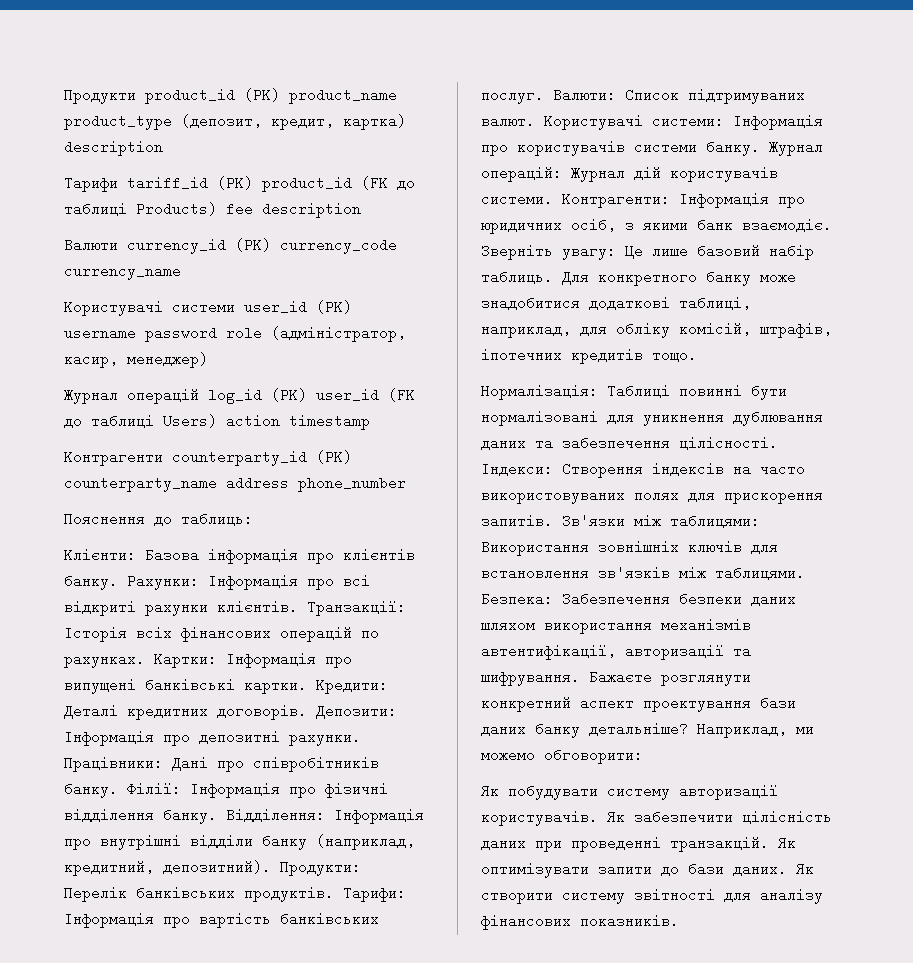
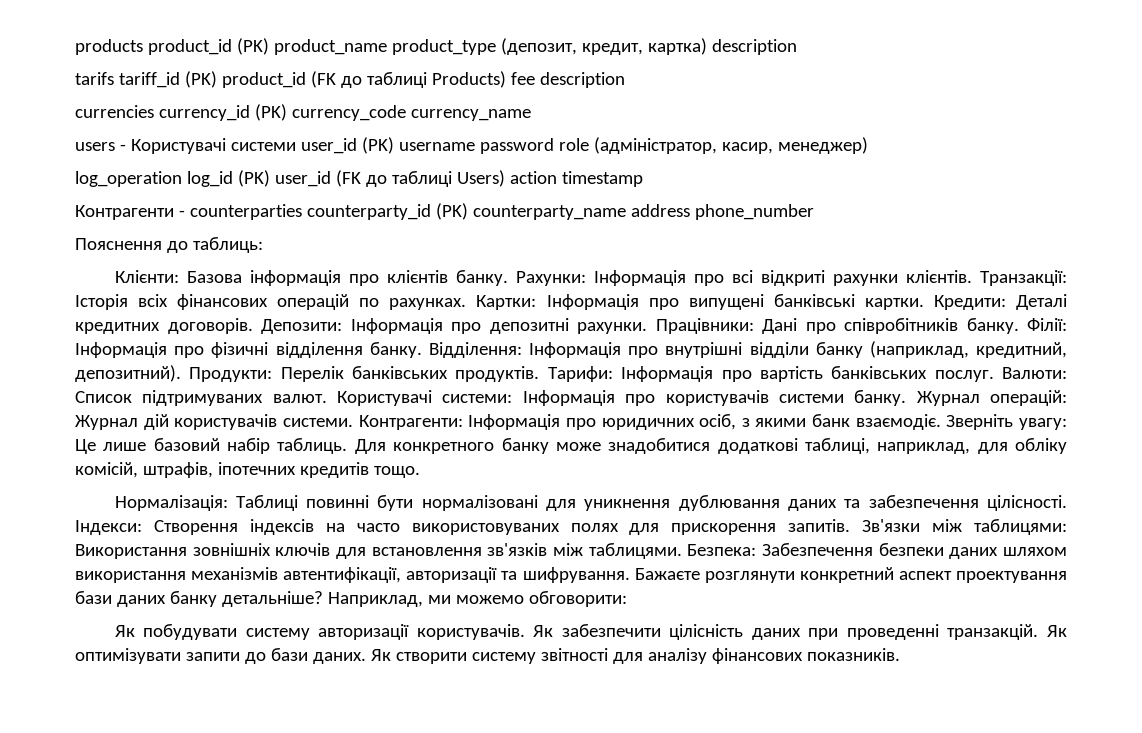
- Продукти product_id (PK) product_name product_type (депозит, кредит, картка) description
+ products product_id (PK) product_name product_type (депозит, кредит, картка) description
- Тарифи tariff_id (PK) product_id (FK до таблиці Products) fee description
+ tarifs tariff_id (PK) product_id (FK до таблиці Products) fee description
- Валюти currency_id (PK) currency_code currency_name
+ currencies currency_id (PK) currency_code currency_name
- Користувачі системи user_id (PK) username password role (адміністратор, касир, менеджер)
+ users - Користувачі системи user_id (PK) username password role (адміністратор, касир, менеджер)
- Журнал операцій log_id (PK) user_id (FK до таблиці Users) action timestamp
+ log_operation log_id (PK) user_id (FK до таблиці Users) action timestamp
- Контрагенти counterparty_id (PK) counterparty_name address phone_number
+ Контрагенти - counterparties counterparty_id (PK) counterparty_name address phone_number

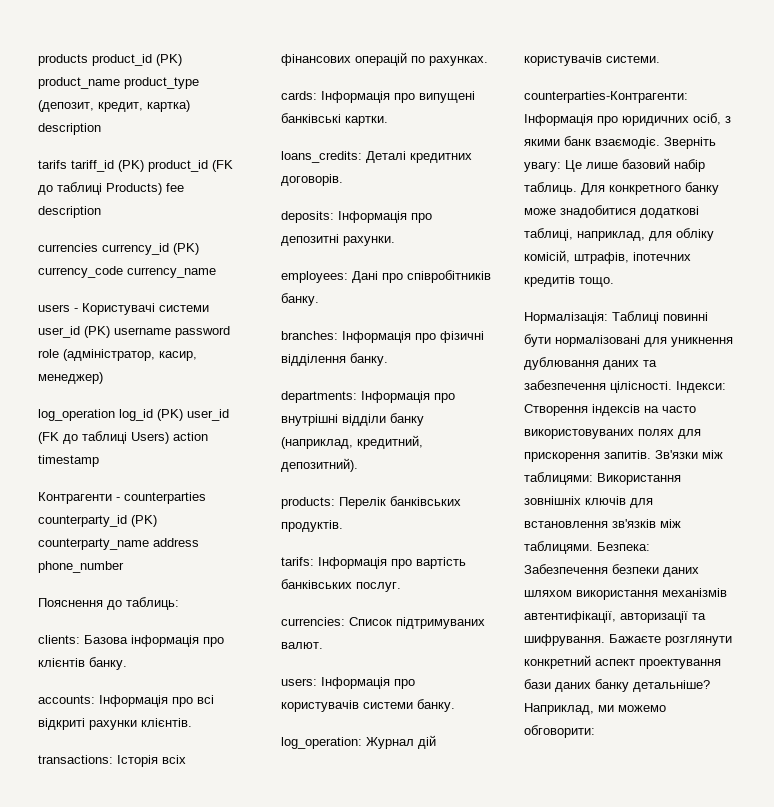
- Клієнти:
+ clients:
- Базова інформація про клієнтів банку. Рахунки:
+ Базова інформація про клієнтів банку.
+ accounts:
- Інформація про всі відкриті рахунки клієнтів. Транзакції:
+ Інформація про всі відкриті рахунки клієнтів.
+ transactions:
- Історія всіх фінансових операцій по рахунках. Картки:
+ Історія всіх фінансових операцій по рахунках.
+ cards:
- Інформація про випущені банківські картки. Кредити:
+ Інформація про випущені банківські картки.
+ loans_credits:
- Деталі кредитних договорів. Депозити:
+ Деталі кредитних договорів.
+ deposits:
- Інформація про депозитні рахунки. Працівники:
+ Інформація про депозитні рахунки.
+ employees:
- Дані про співробітників банку. Філії:
+ Дані про співробітників банку.
+ branches:
- Інформація про фізичні відділення банку. Відділення:
+ Інформація про фізичні відділення банку.
+ departments:
- Інформація про внутрішні відділи банку (наприклад, кредитний, депозитний). Продукти:
+ Інформація про внутрішні відділи банку (наприклад, кредитний, депозитний).
+ products:
- Перелік банківських продуктів. Тарифи:
+ Перелік банківських продуктів.
+ tarifs:
- Інформація про вартість банківських послуг. Валюти:
+ Інформація про вартість банківських послуг.
+ currencies:
- Список підтримуваних валют. Користувачі системи:
+ Список підтримуваних валют.
+ users:
- Інформація про користувачів системи банку. Журнал операцій:
+ Інформація про користувачів системи банку.
+ log_operation:
- Журнал дій користувачів системи. Контрагенти:
+ Журнал дій користувачів системи.
+ counterparties-Контрагенти:
- Як побудувати систему авторизації користувачів. Як забезпечити цілісність даних при проведенні транзакцій. Як оптимізувати запити до бази даних. Як створити систему звітності для аналізу фінансових показників.

